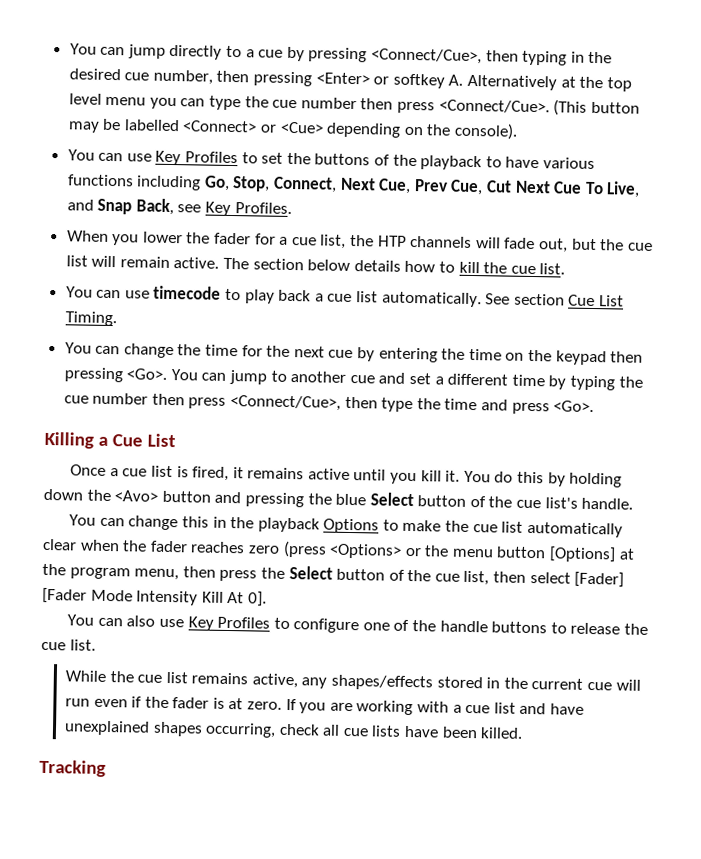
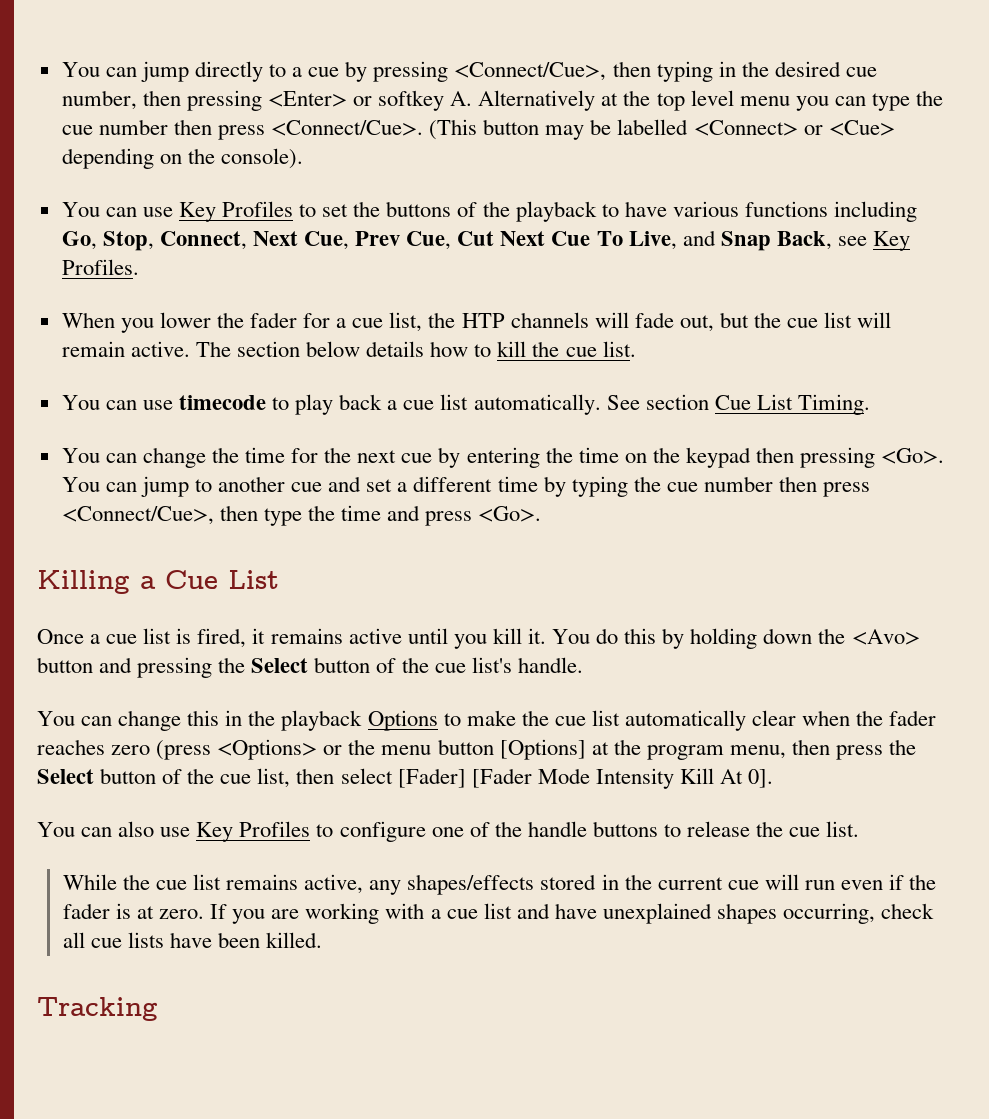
- You do this by holding down the <Avo> button and pressing the blue Select button of the cue list's handle.
+ You do this by holding down the <Avo> button and pressing the Select button of the cue list's handle.

